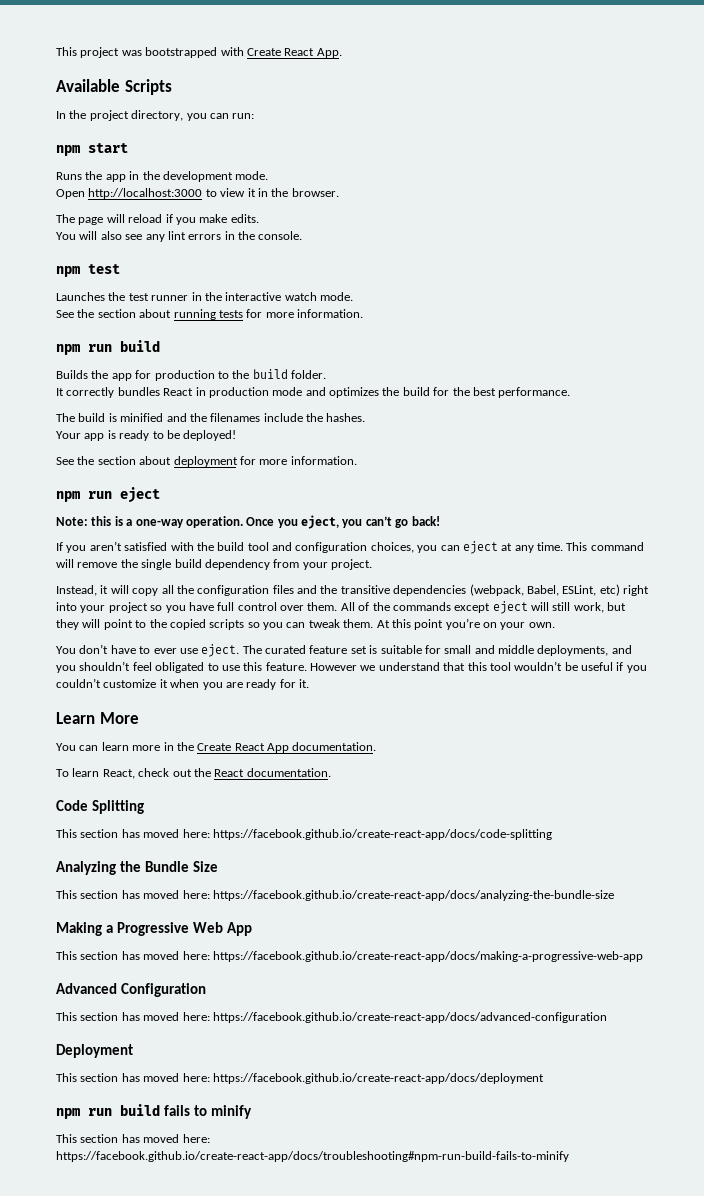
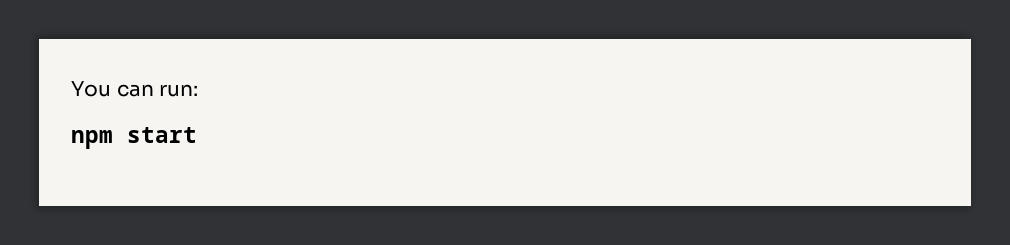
- This project was bootstrapped with Create React App.
- Available Scripts
- In the project directory, you can run:
+ You can run:
  npm start
- Runs the app in the development mode.
- Open http://localhost:3000 to view it in the browser.
- The page will reload if you make edits.
- You will also see any lint errors in the console.
- npm test
- Launches the test runner in the interactive watch mode.
- See the section about running tests for more information.
- npm run build
- Builds the app for production to the build folder.
- It correctly bundles React in production mode and optimizes the build for the best performance.
- The build is minified and the filenames include the hashes.
- Your app is ready to be deployed!
- See the section about deployment for more information.
- npm run eject
- Note: this is a one-way operation. Once you eject, you can’t go back!
- If you aren’t satisfied with the build tool and configuration choices, you can eject at any time. This command will remove the single build dependency from your project.
- Instead, it will copy all the configuration files and the transitive dependencies (webpack, Babel, ESLint, etc) right into your project so you have full control over them. All of the commands except eject will still work, but they will point to the copied scripts so you can tweak them. At this point you’re on your own.
- You don’t have to ever use eject. The curated feature set is suitable for small and middle deployments, and you shouldn’t feel obligated to use this feature. However we understand that this tool wouldn’t be useful if you couldn’t customize it when you are ready for it.
- Learn More
- You can learn more in the Create React App documentation.
- To learn React, check out the React documentation.
- Code Splitting
- This section has moved here: https://facebook.github.io/create-react-app/docs/code-splitting
- Analyzing the Bundle Size
- This section has moved here: https://facebook.github.io/create-react-app/docs/analyzing-the-bundle-size
- Making a Progressive Web App
- This section has moved here: https://facebook.github.io/create-react-app/docs/making-a-progressive-web-app
- Advanced Configuration
- This section has moved here: https://facebook.github.io/create-react-app/docs/advanced-configuration
- Deployment
- This section has moved here: https://facebook.github.io/create-react-app/docs/deployment
- npm run build fails to minify
- This section has moved here: https://facebook.github.io/create-react-app/docs/troubleshooting#npm-run-build-fails-to-minify

